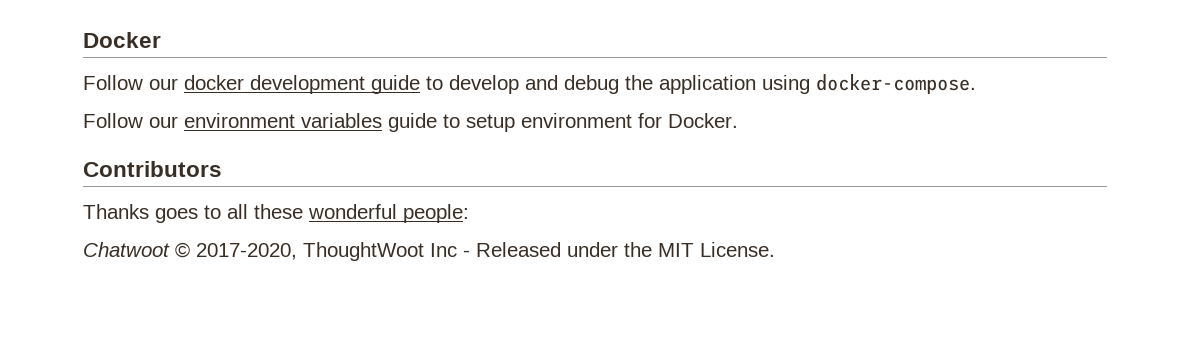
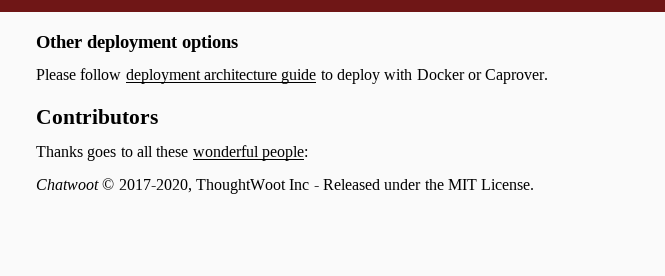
- Docker
- Follow our docker development guide to develop and debug the application using docker-compose.
- Follow our environment variables guide to setup environment for Docker.
+ Other deployment options
+ Please follow deployment architecture guide to deploy with Docker or Caprover.

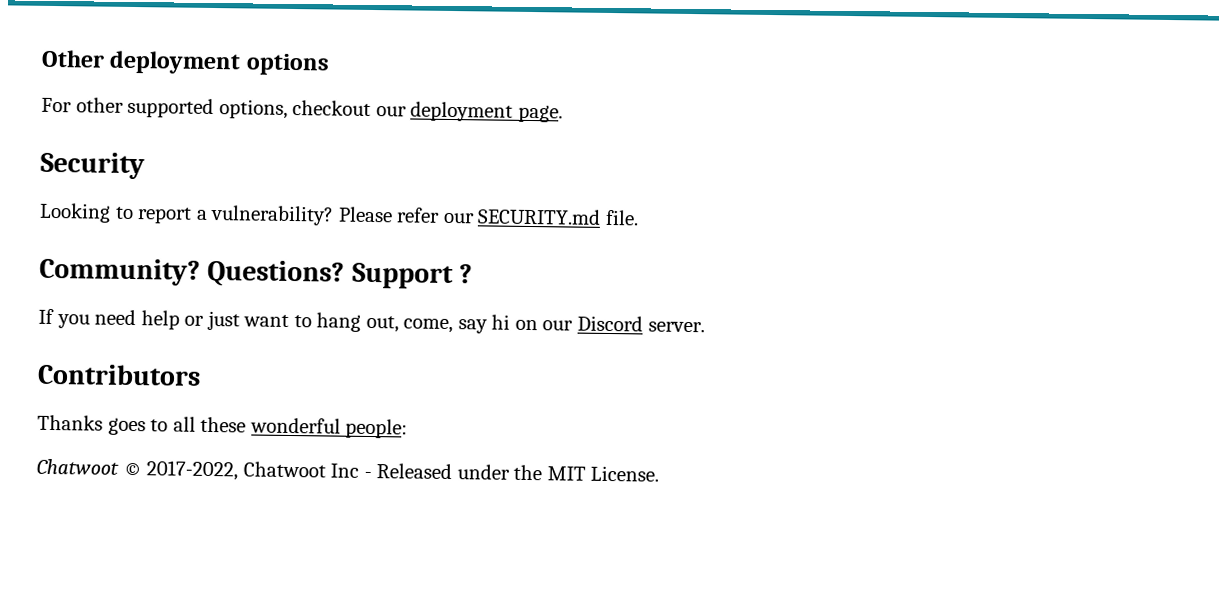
- Please follow deployment architecture guide to deploy with Docker or Caprover.
+ For other supported options, checkout our deployment page.
+ Security
+ Looking to report a vulnerability? Please refer our SECURITY.md file.
+ Community? Questions? Support ?
+ If you need help or just want to hang out, come, say hi on our Discord server.
- Chatwoot © 2017-2020, ThoughtWoot Inc - Released under the MIT License.
+ Chatwoot © 2017-2022, Chatwoot Inc - Released under the MIT License.

